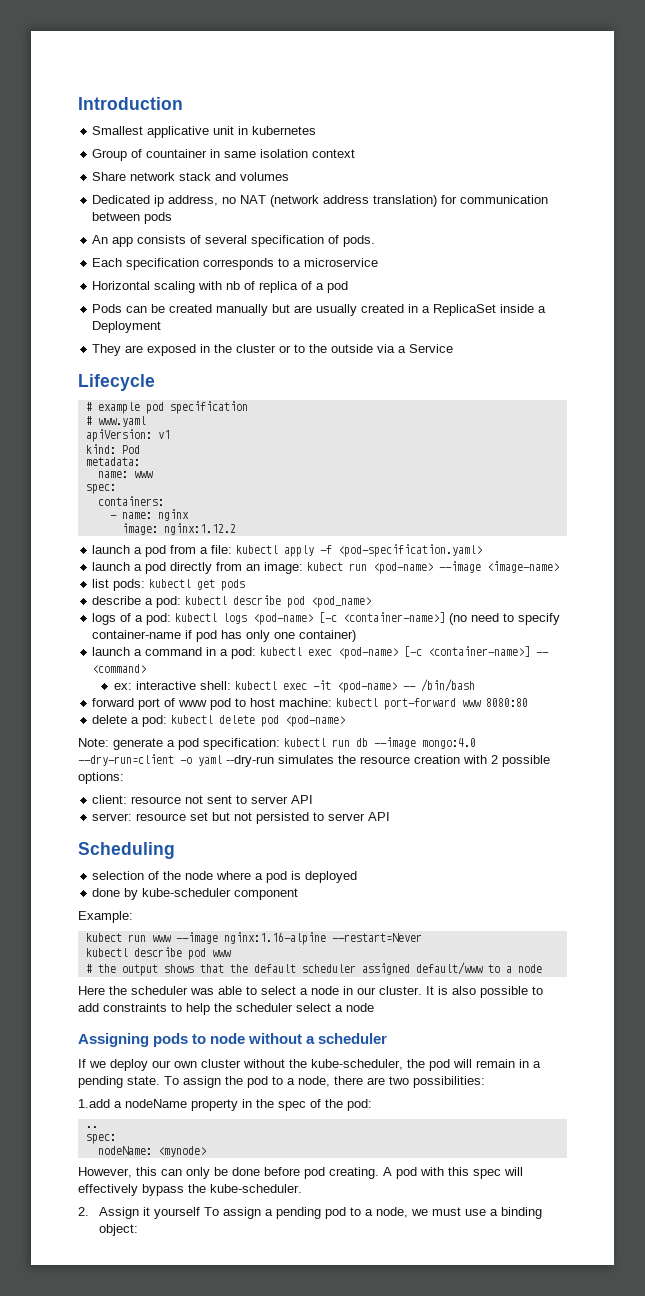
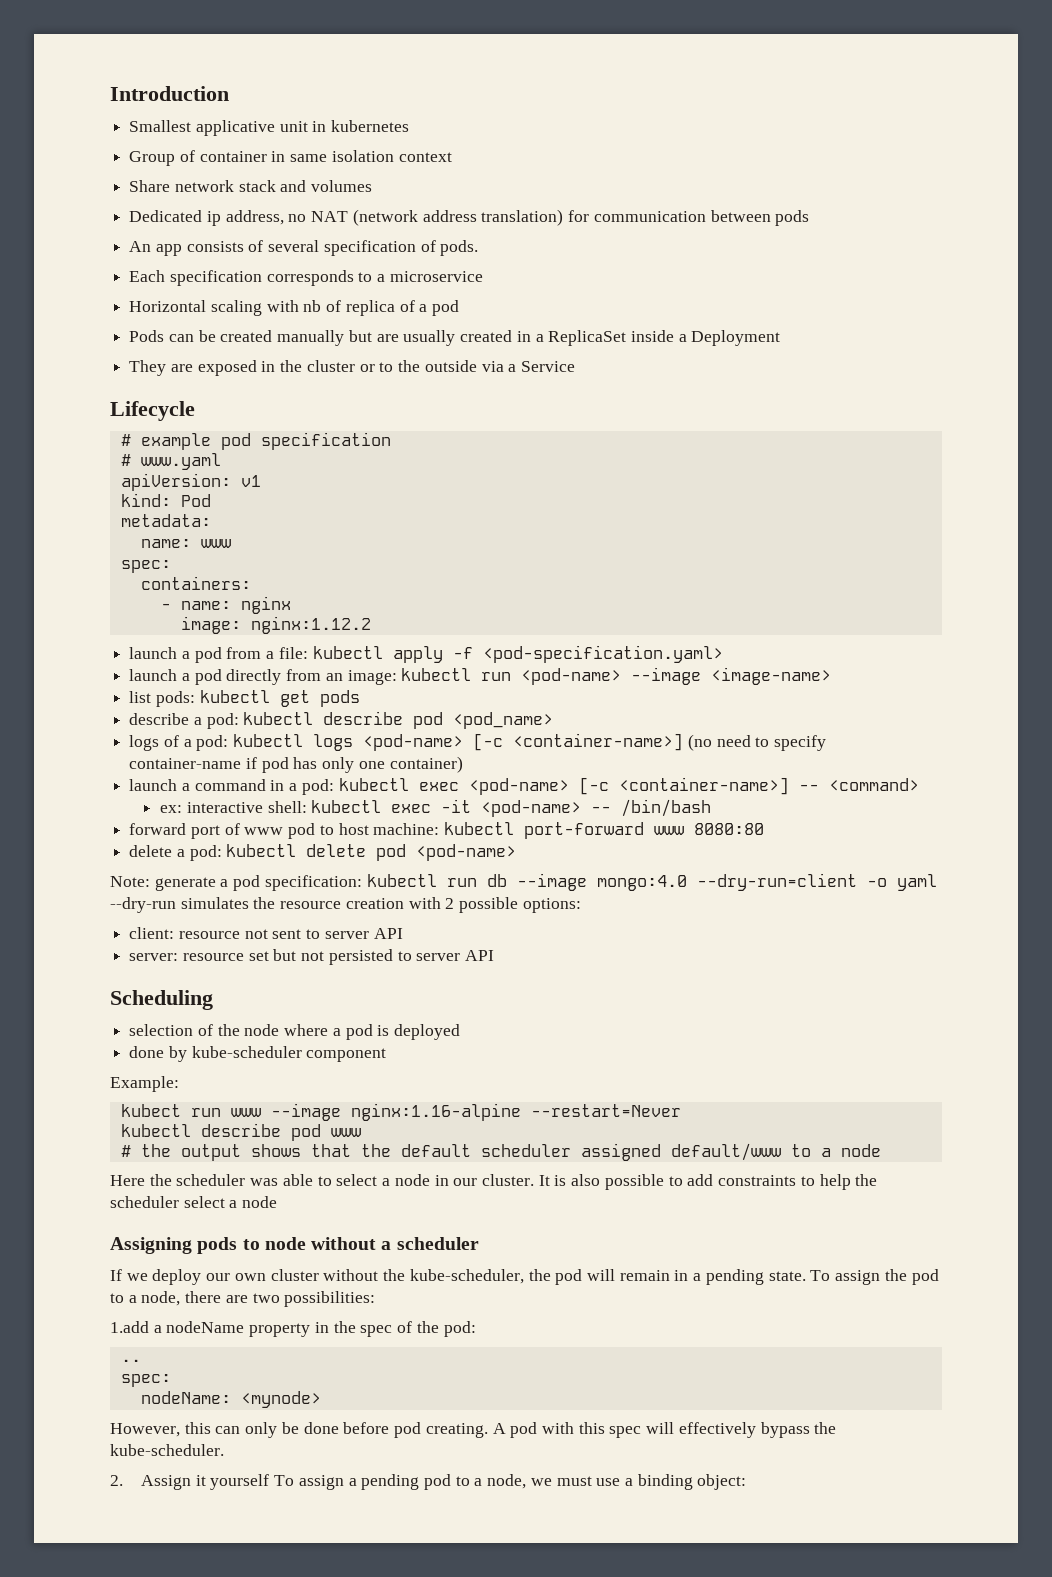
- Group of countainer in same isolation context
+ Group of container in same isolation context
- launch a pod directly from an image: kubect run <pod-name> --image <image-name>
+ launch a pod directly from an image: kubectl run <pod-name> --image <image-name>

